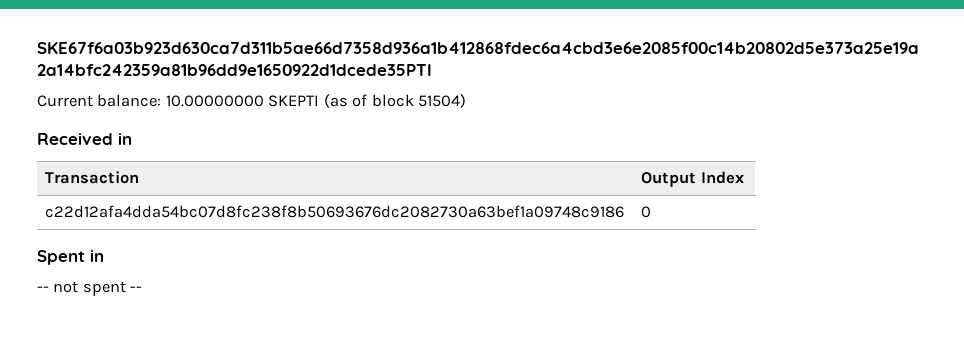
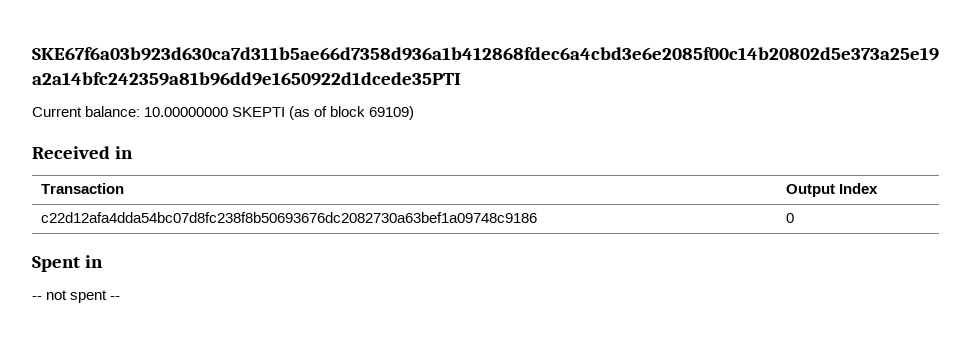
- Current balance: 10.00000000 SKEPTI (as of block 51504)
+ Current balance: 10.00000000 SKEPTI (as of block 69109)

